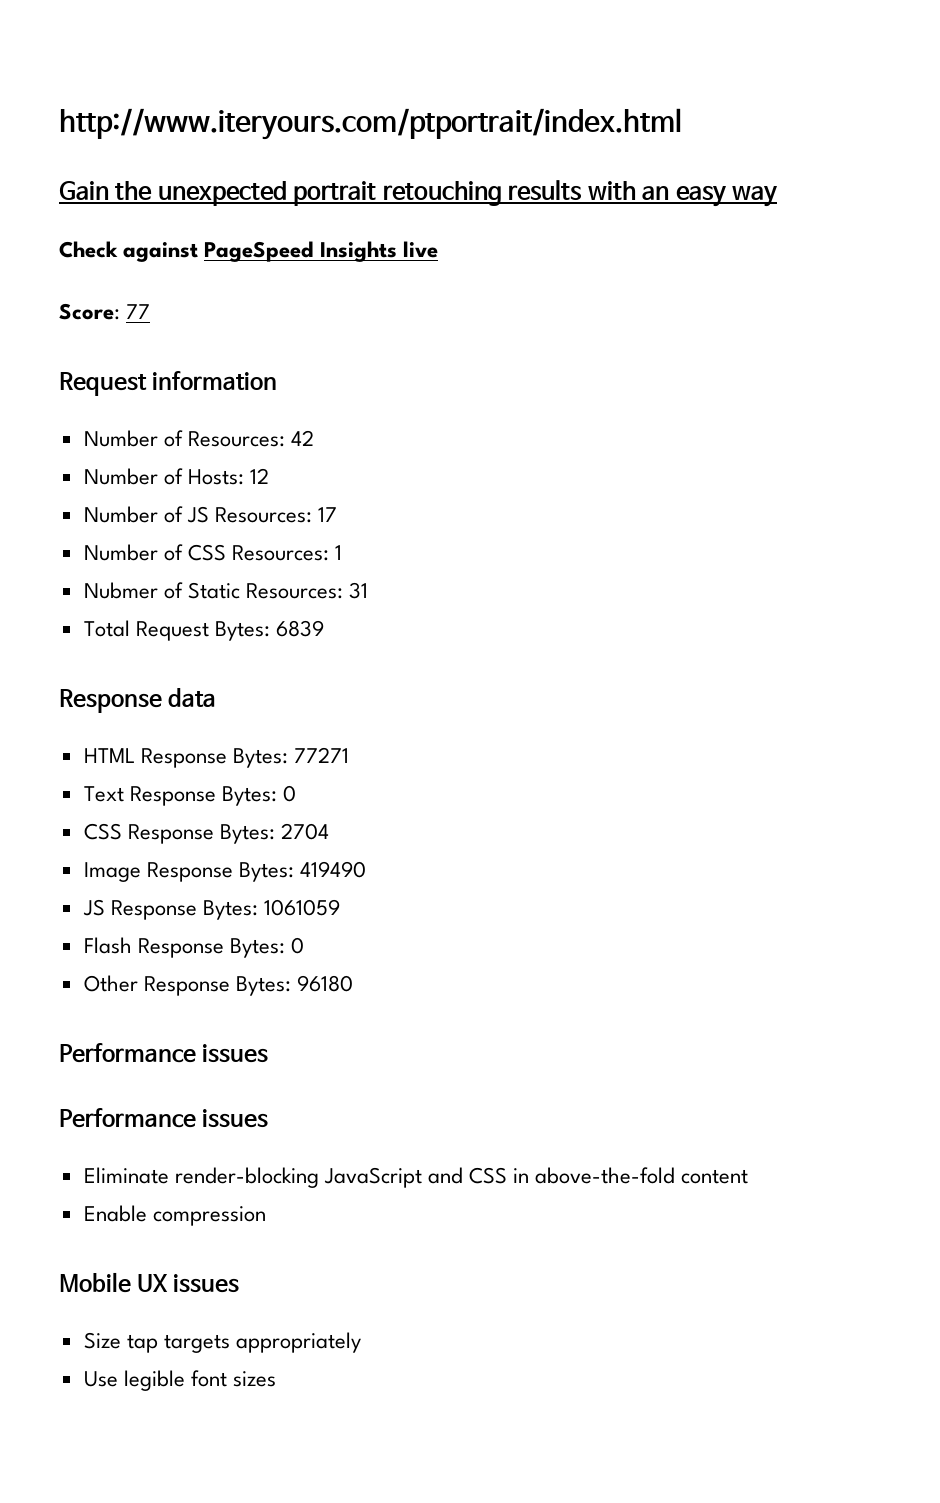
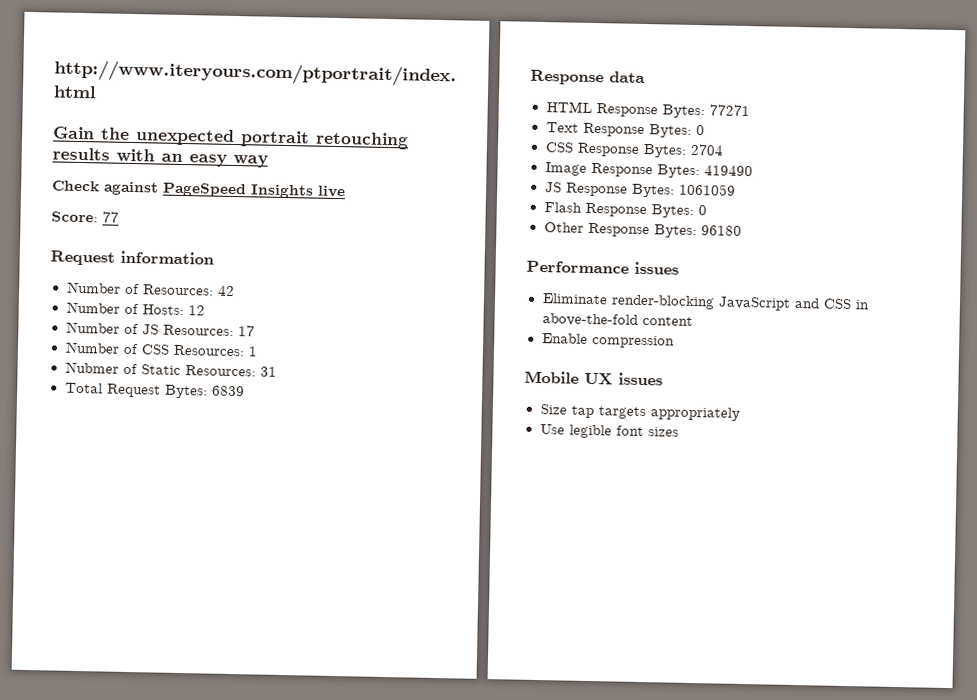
  Other Response Bytes: 96180
- Performance issues

